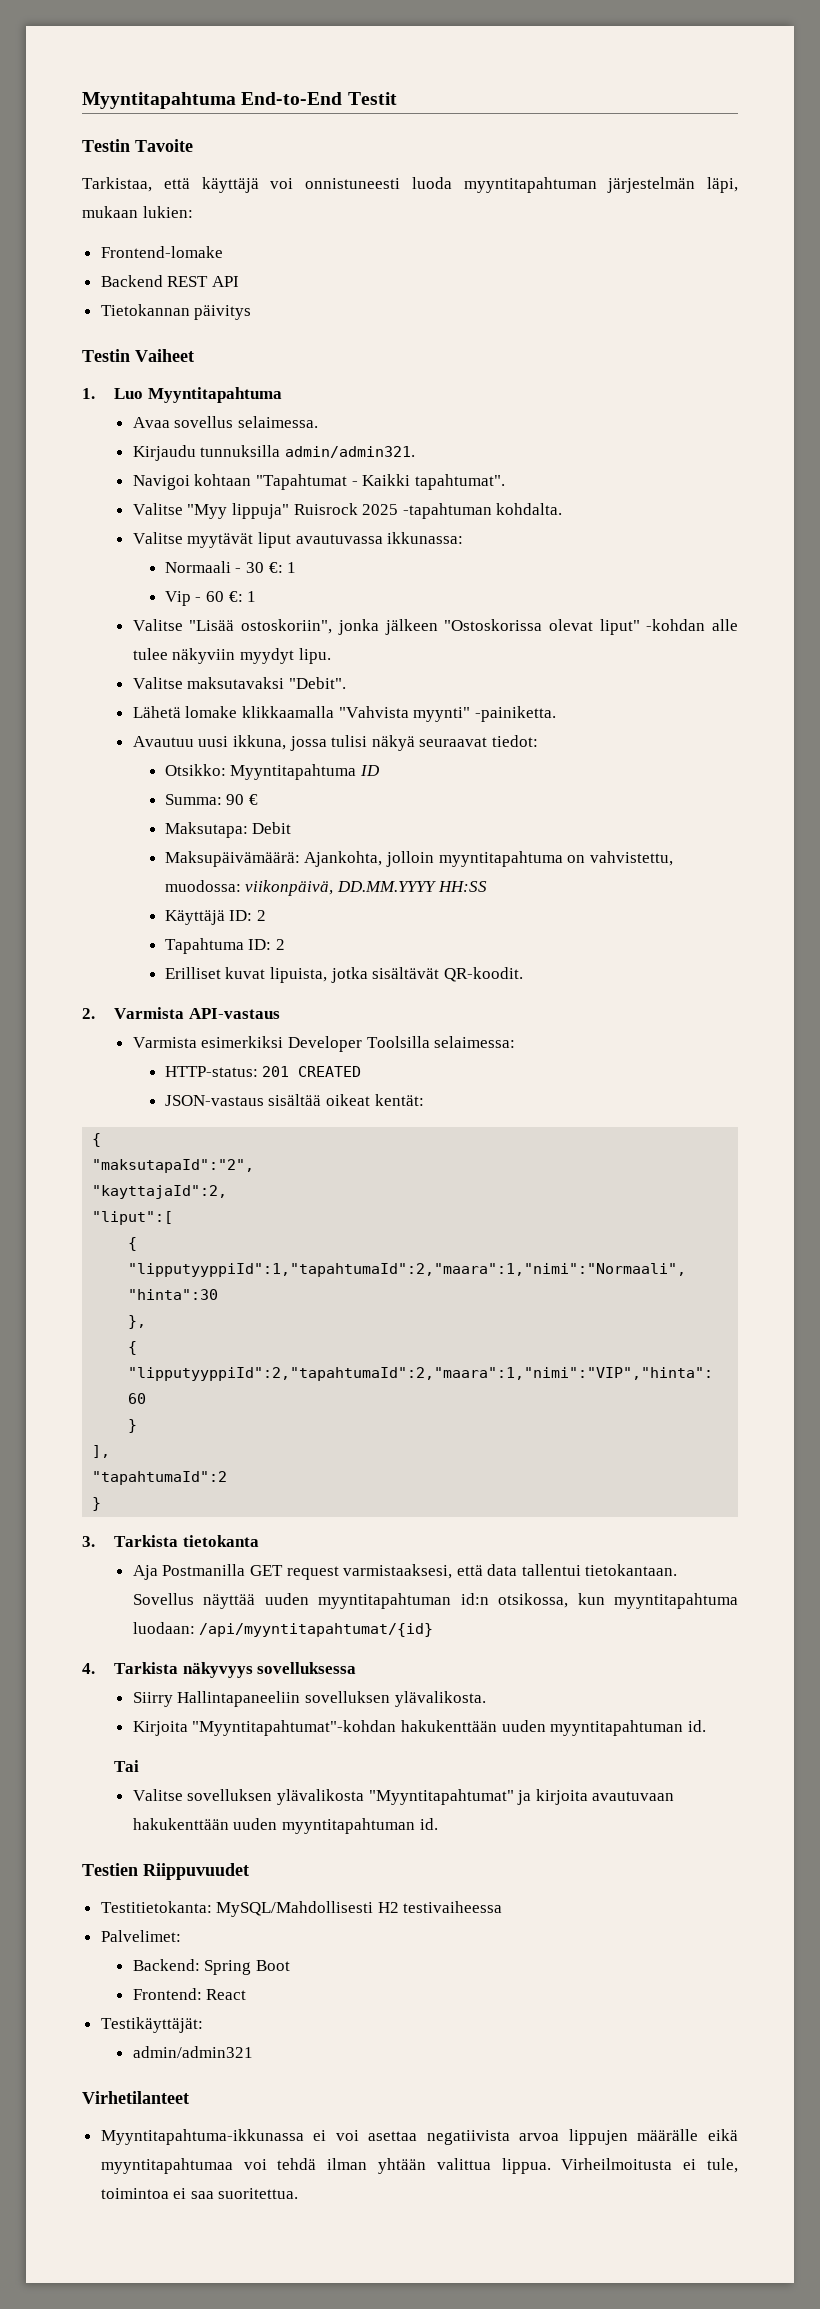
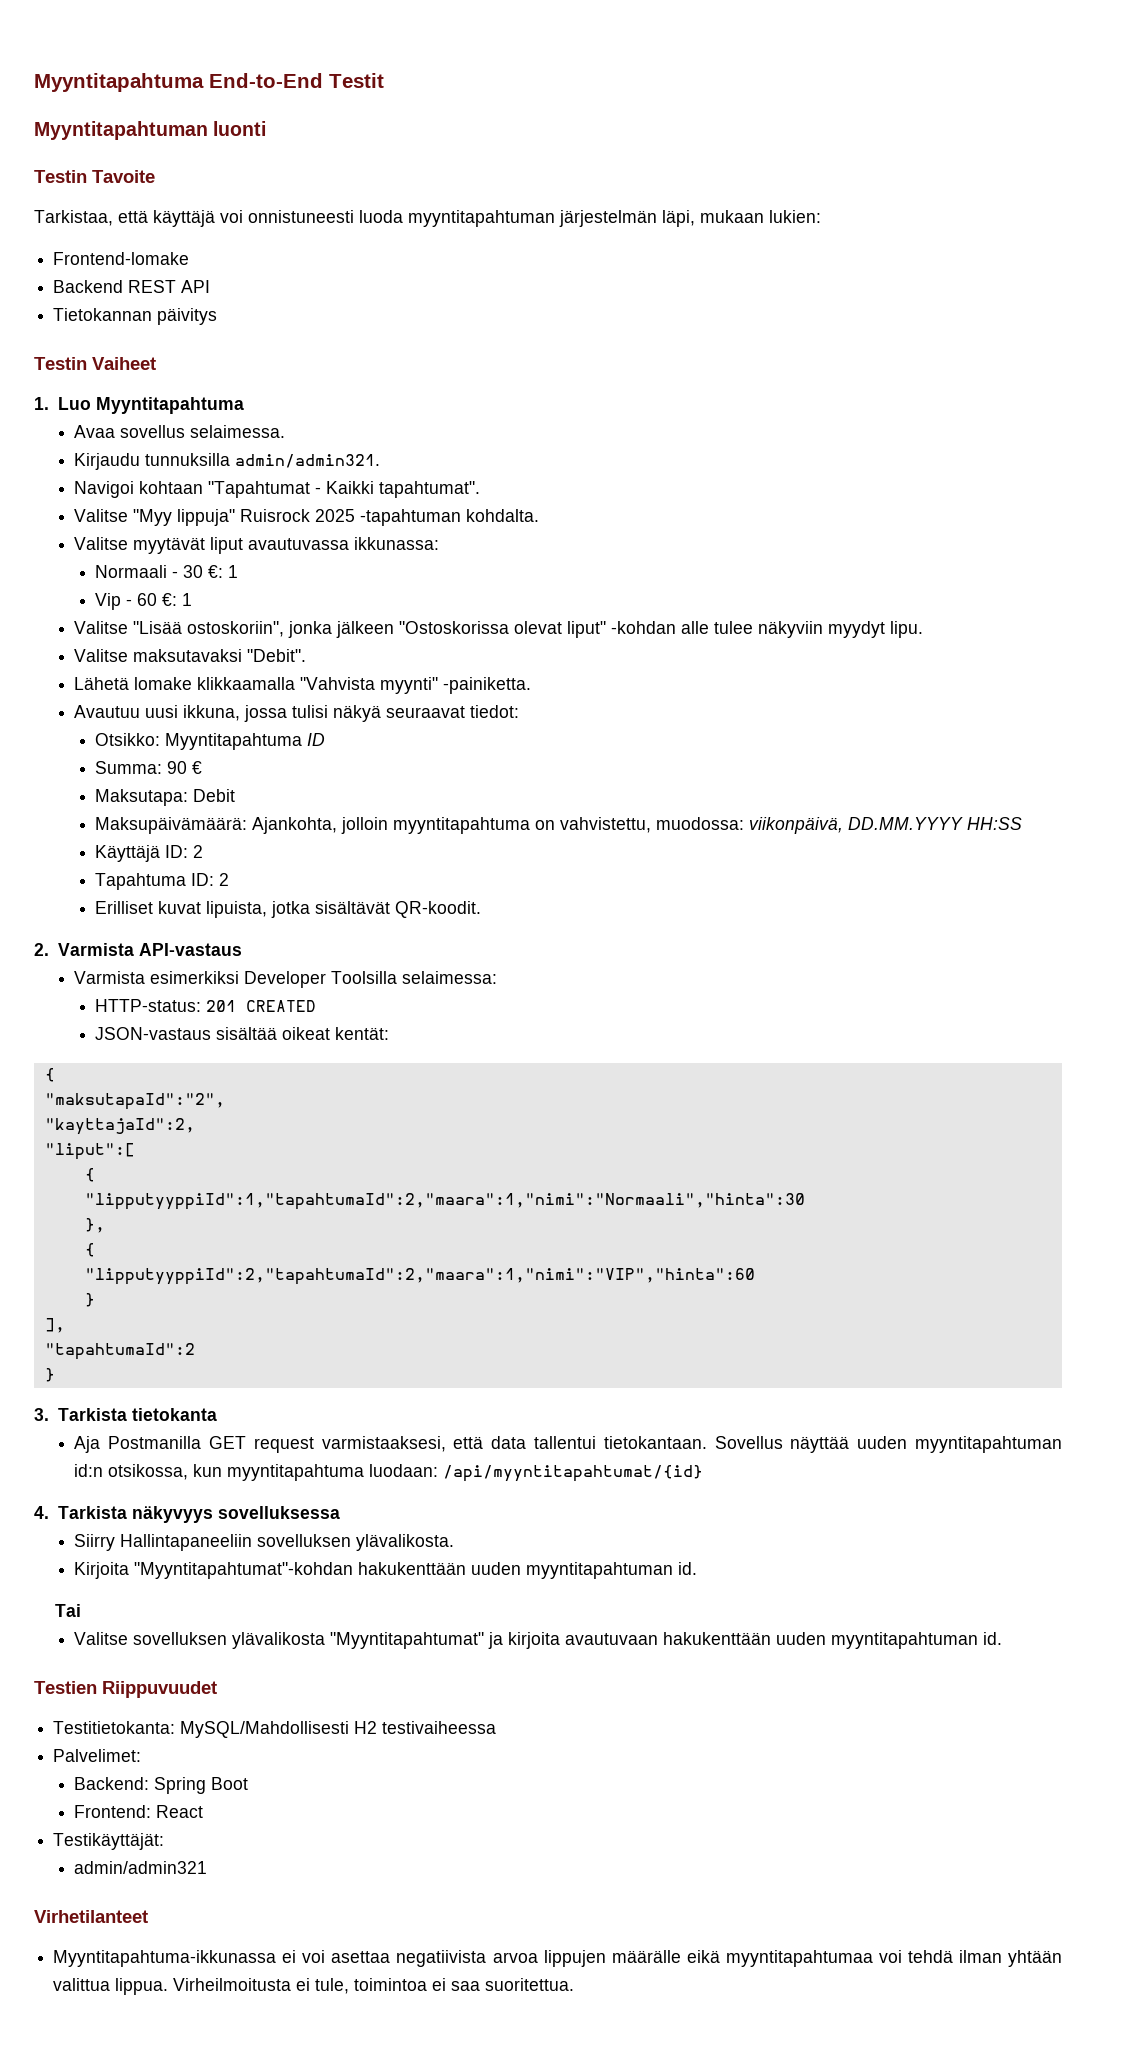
+ Myyntitapahtuman luonti

